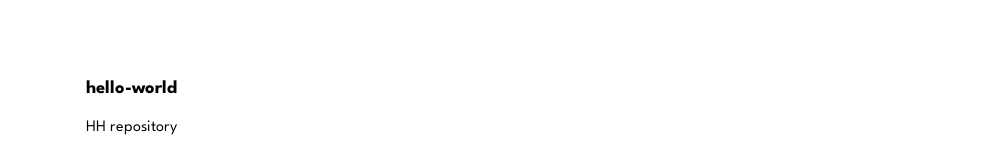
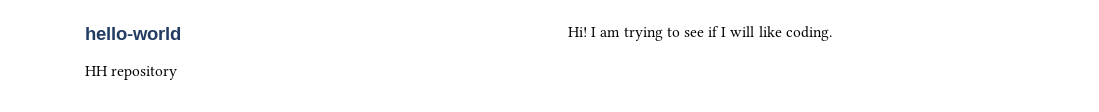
+ Hi! I am trying to see if I will like coding.

